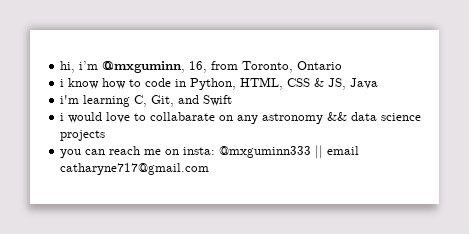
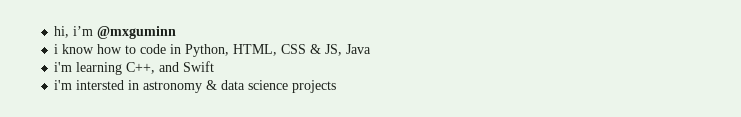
- hi, i’m @mxguminn, 16, from Toronto, Ontario
+ hi, i’m @mxguminn
- i'm learning C, Git, and Swift
+ i'm learning C++, and Swift
- i would love to collabarate on any astronomy && data science projects
- you can reach me on insta: @mxguminn333 || email catharyne717@gmail.com
+ i'm intersted in astronomy & data science projects

